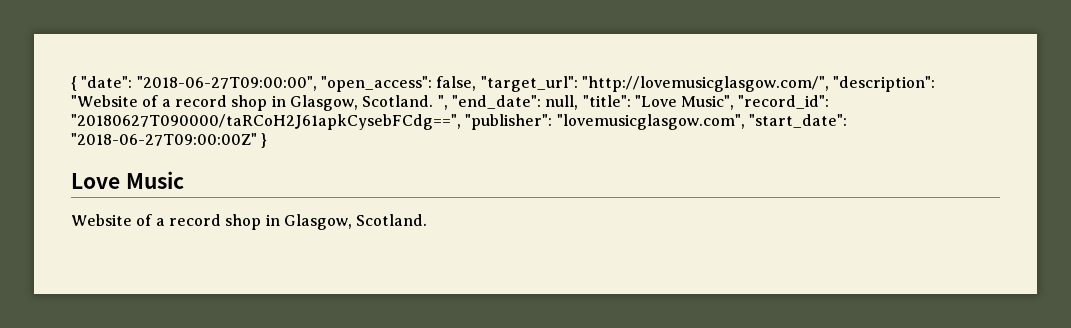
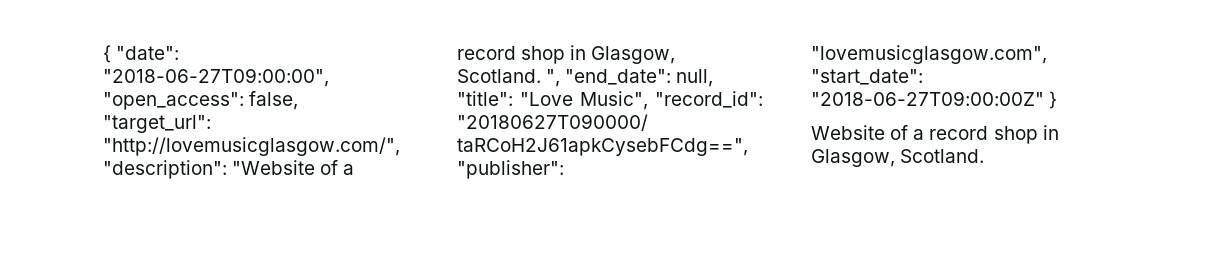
- Love Music

